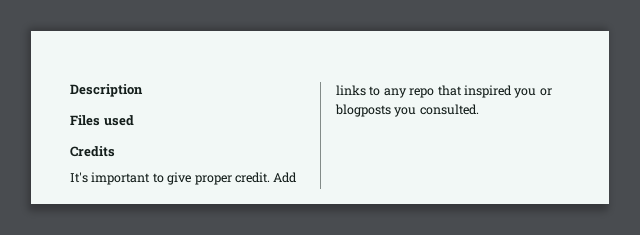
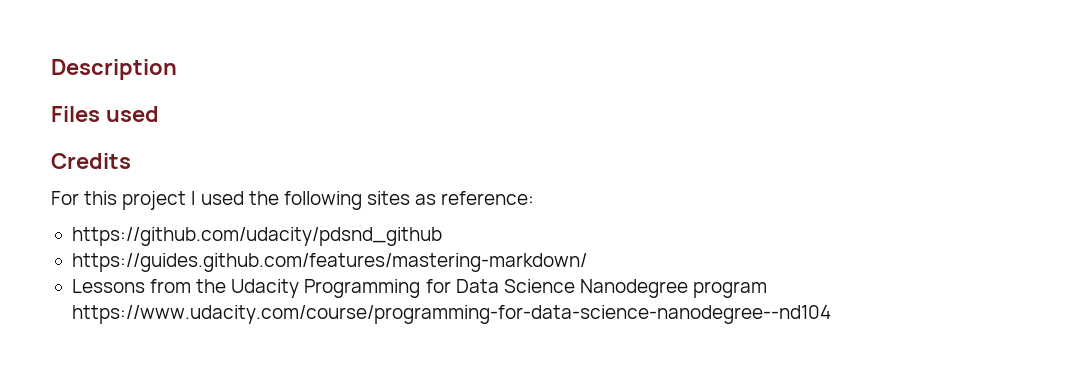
- It's important to give proper credit. Add links to any repo that inspired you or blogposts you consulted.
+ For this project I used the following sites as reference:
+ https://github.com/udacity/pdsnd_github
+ https://guides.github.com/features/mastering-markdown/
+ Lessons from the Udacity Programming for Data Science Nanodegree program https://www.udacity.com/course/programming-for-data-science-nanodegree--nd104

